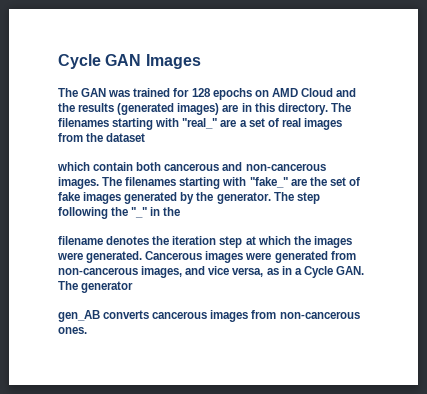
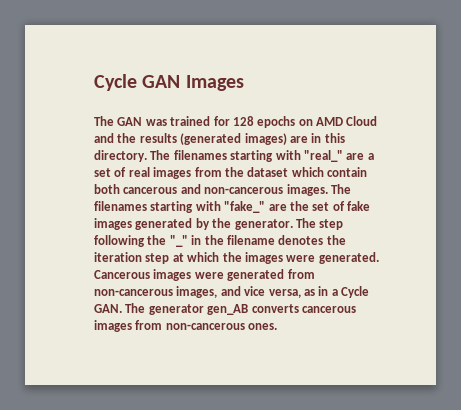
- The filenames starting with "real_" are a set of real images from the dataset
- which contain both cancerous and non-cancerous images.
+ The filenames starting with "real_" are a set of real images from the dataset which contain both cancerous and non-cancerous images.
- The step following the "_" in the
- filename denotes the iteration step at which the images were generated.
+ The step following the "_" in the filename denotes the iteration step at which the images were generated.
- Cancerous images were generated from non-cancerous images, and vice versa, as in a Cycle GAN. The generator
- gen_AB converts cancerous images from non-cancerous ones.
+ Cancerous images were generated from non-cancerous images, and vice versa, as in a Cycle GAN. The generator gen_AB converts cancerous images from non-cancerous ones.

